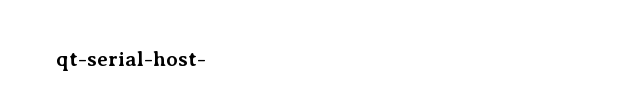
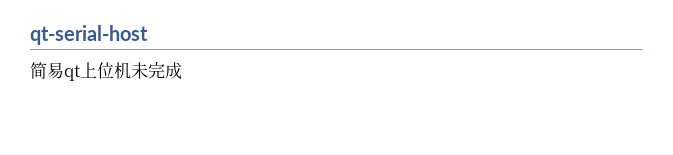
- qt-serial-host-
+ qt-serial-host
+ 简易qt上位机未完成

